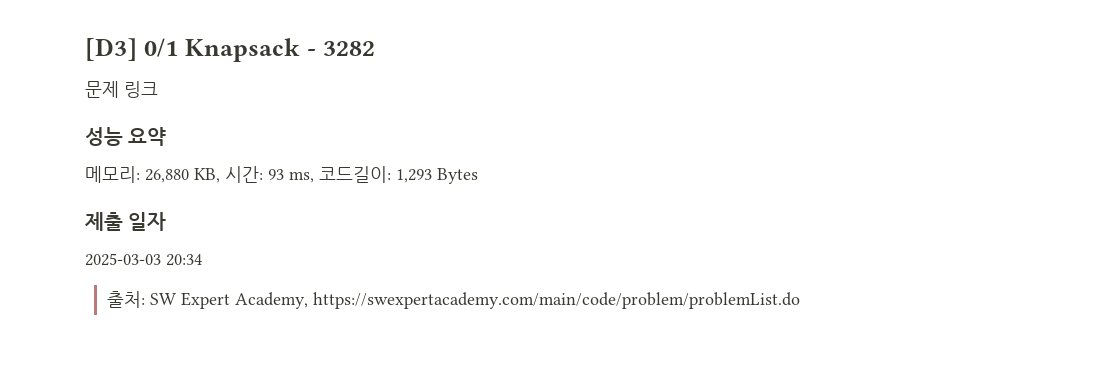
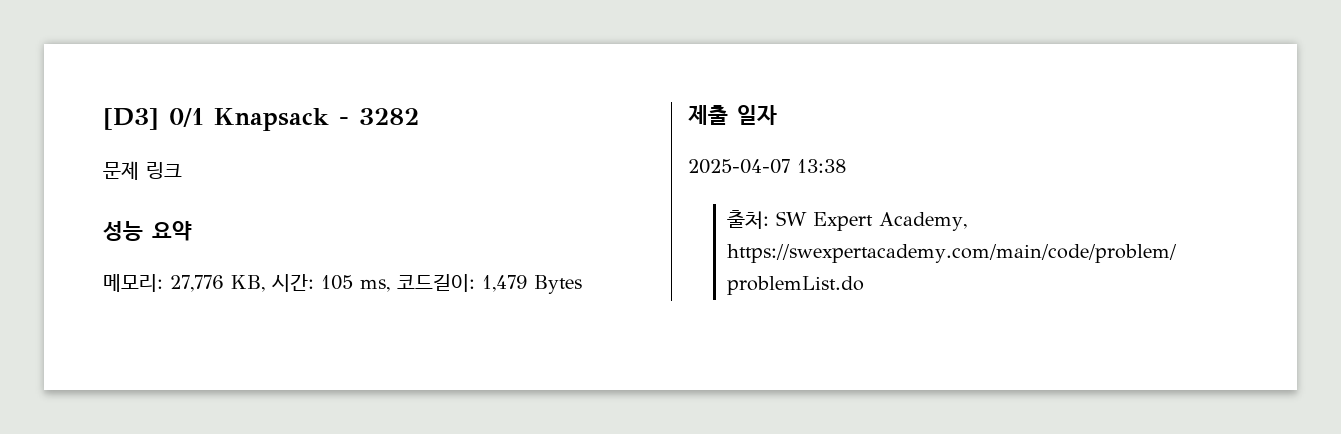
- 메모리: 26,880 KB, 시간: 93 ms, 코드길이: 1,293 Bytes
+ 메모리: 27,776 KB, 시간: 105 ms, 코드길이: 1,479 Bytes
- 2025-03-03 20:34
+ 2025-04-07 13:38

